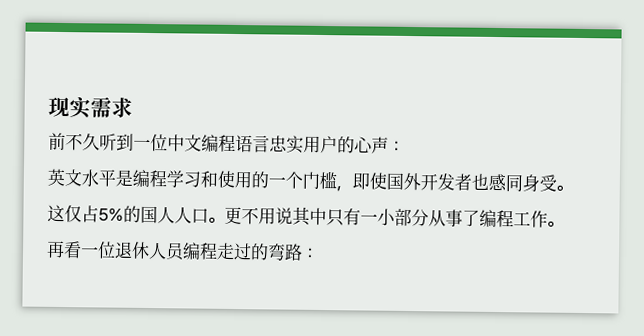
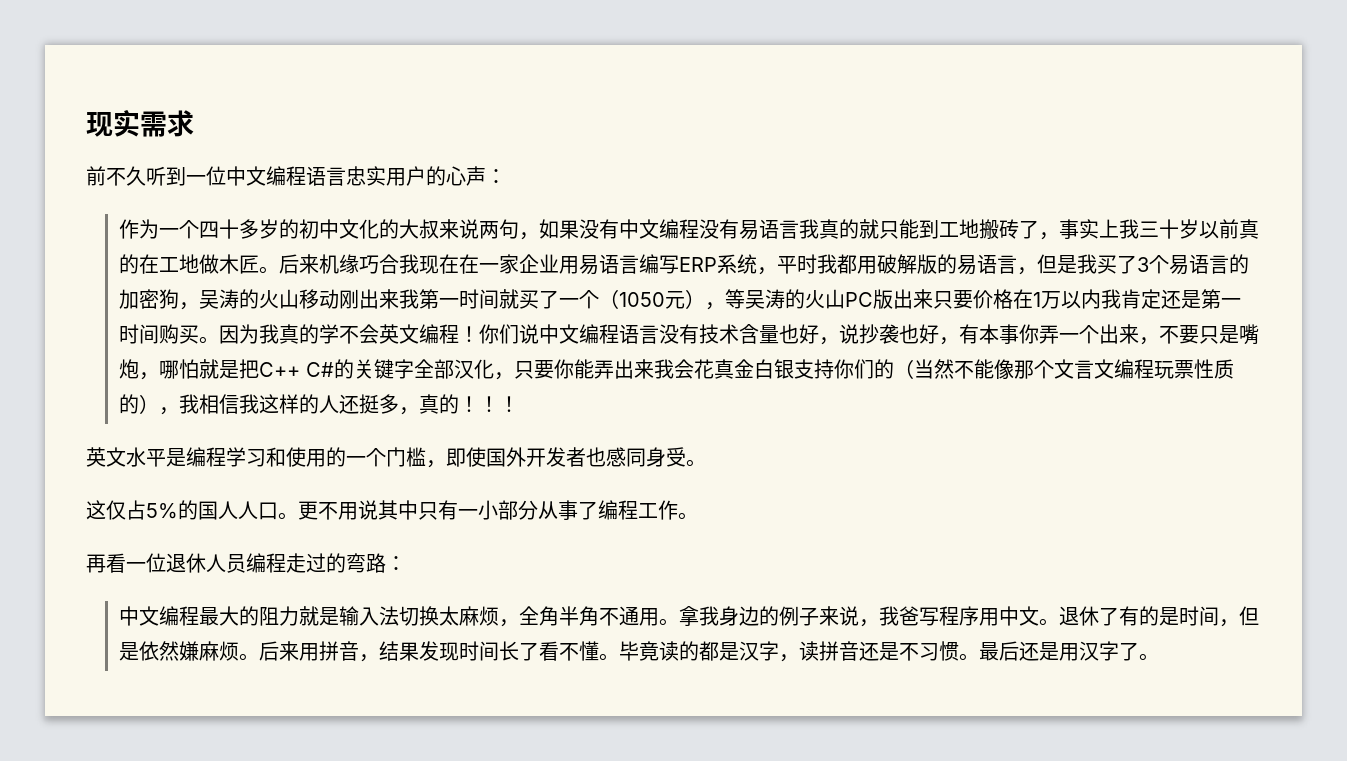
+ 作为一个四十多岁的初中文化的大叔来说两句，如果没有中文编程没有易语言我真的就只能到工地搬砖了，事实上我三十岁以前真的在工地做木匠。后来机缘巧合我现在在一家企业用易语言编写ERP系统，平时我都用破解版的易语言，但是我买了3个易语言的加密狗，吴涛的火山移动刚出来我第一时间就买了一个（1050元），等吴涛的火山PC版出来只要价格在1万以内我肯定还是第一时间购买。因为我真的学不会英文编程！你们说中文编程语言没有技术含量也好，说抄袭也好，有本事你弄一个出来，不要只是嘴炮，哪怕就是把C++ C#的关键字全部汉化，只要你能弄出来我会花真金白银支持你们的（当然不能像那个文言文编程玩票性质的），我相信我这样的人还挺多，真的！！！
+ 中文编程最大的阻力就是输入法切换太麻烦，全角半角不通用。拿我身边的例子来说，我爸写程序用中文。退休了有的是时间，但是依然嫌麻烦。后来用拼音，结果发现时间长了看不懂。毕竟读的都是汉字，读拼音还是不习惯。最后还是用汉字了。

